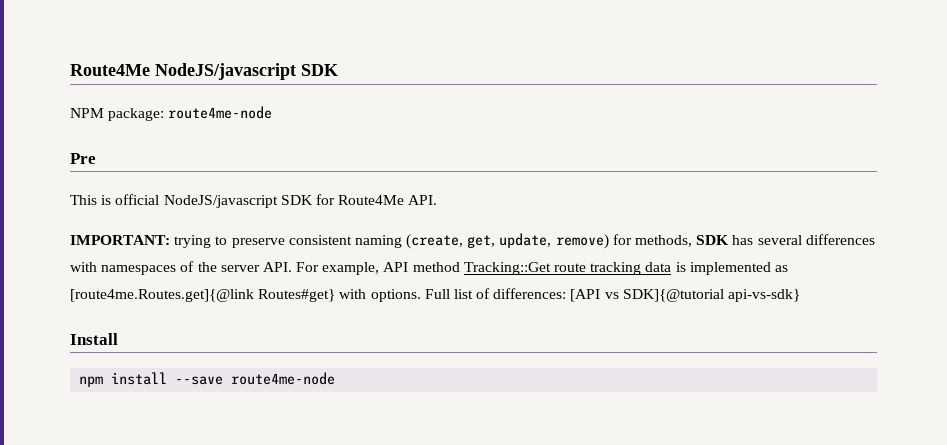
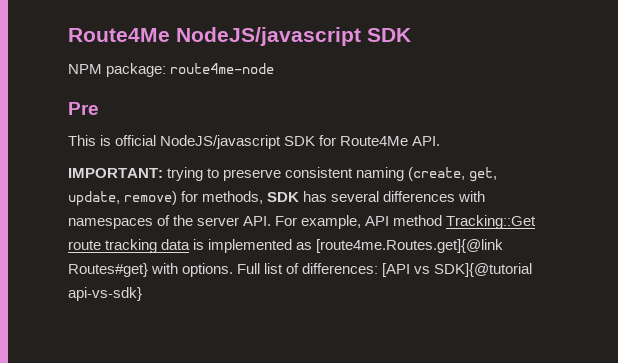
- Install
- npm install --save route4me-node

